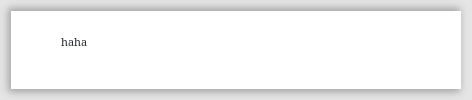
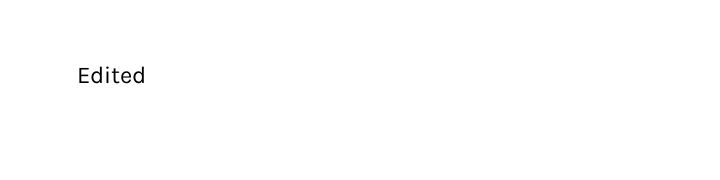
- haha
+ Edited

